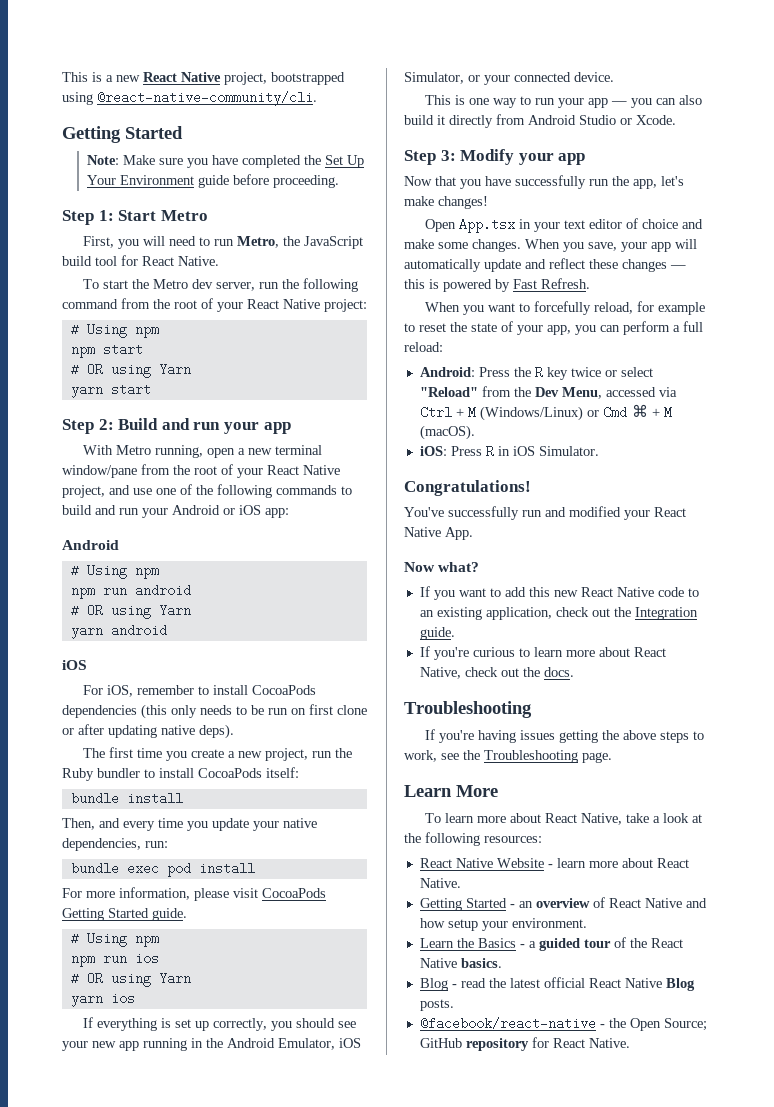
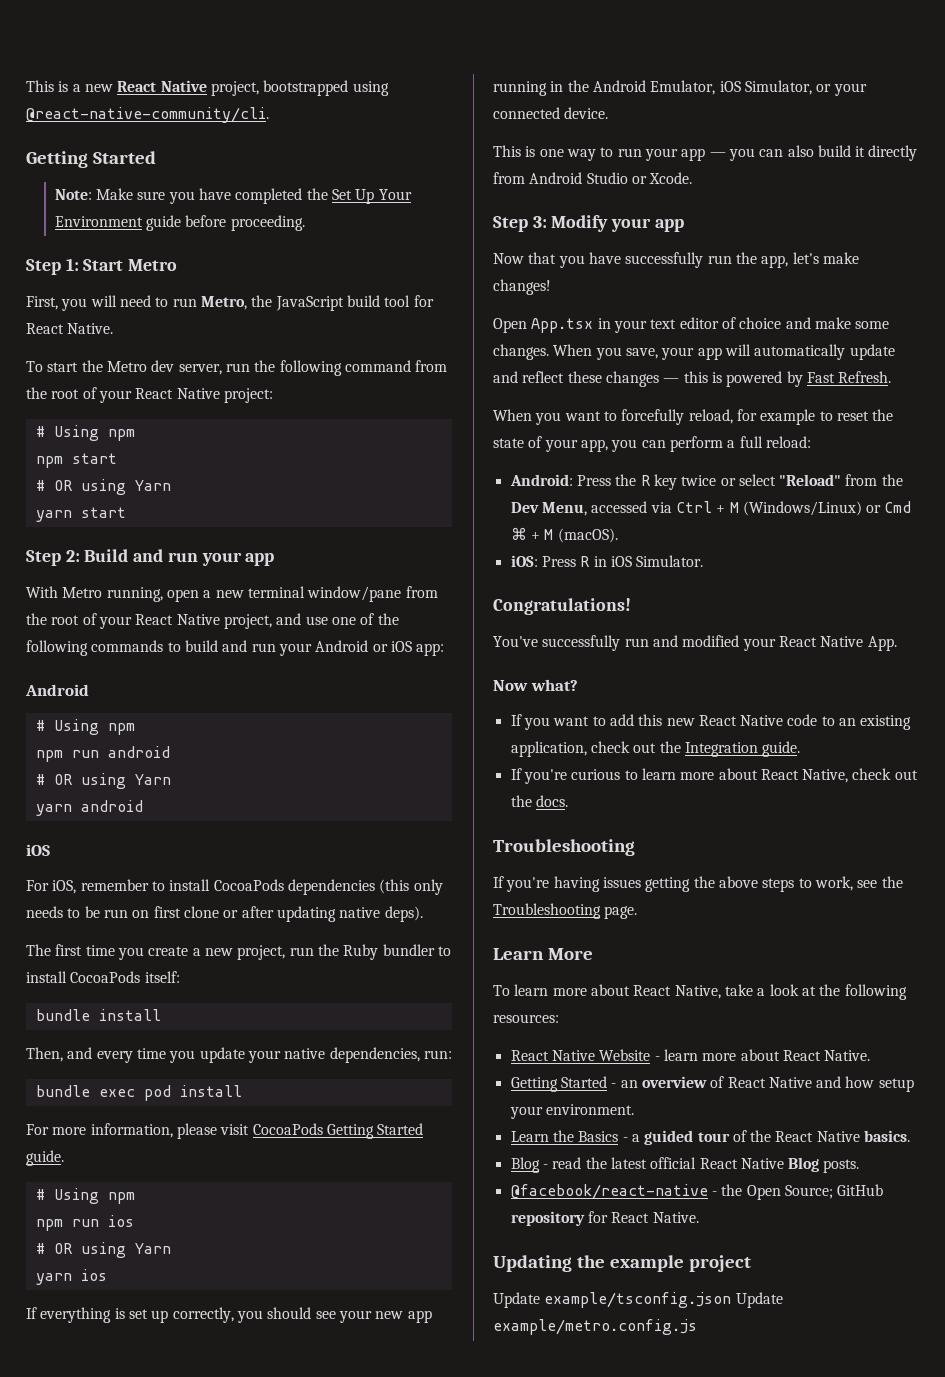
+ Updating the example project
+ Update example/tsconfig.json Update example/metro.config.js

